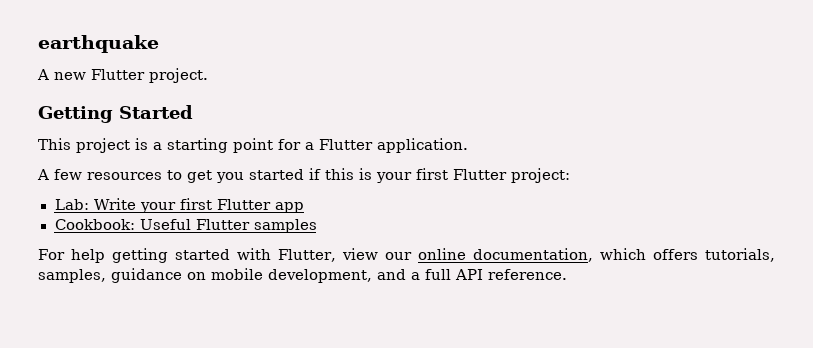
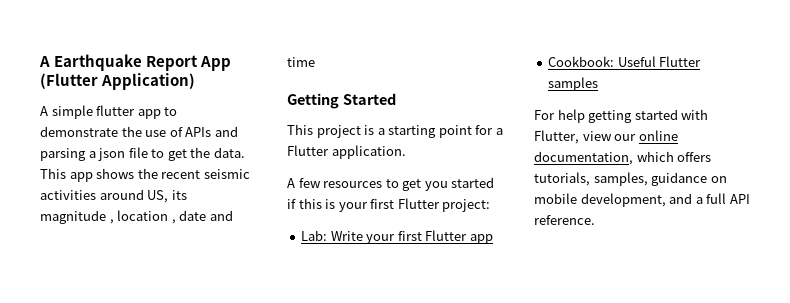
- earthquake
- A new Flutter project.
+ A Earthquake Report App (Flutter Application)
+ A simple flutter app to demonstrate the use of APIs and parsing a json file to get the data. This app shows the recent seismic activities around US, its magnitude , location , date and time

